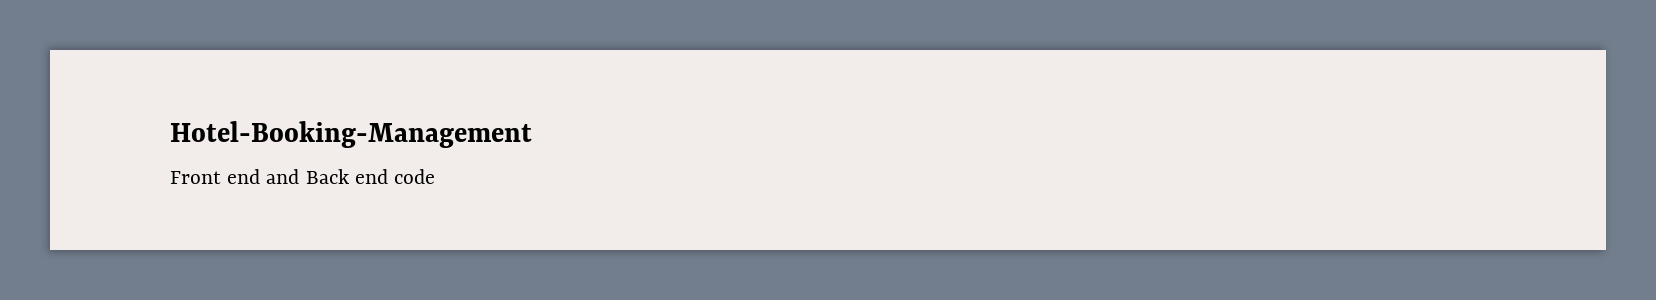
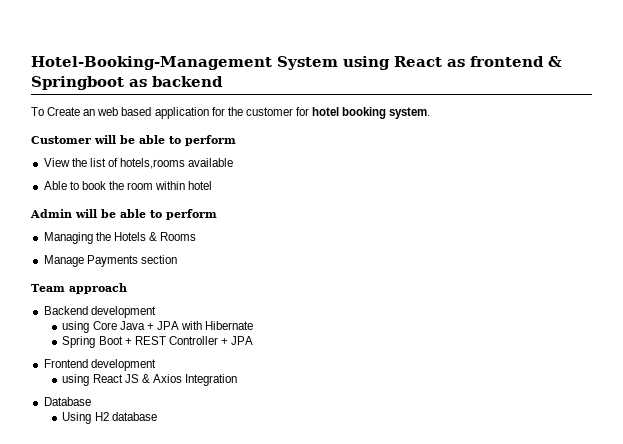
- Hotel-Booking-Management
- Front end and Back end code
+ Hotel-Booking-Management System using React as frontend & Springboot as backend
+ To Create an web based application for the customer for hotel booking system.
+ Customer will be able to perform
+ View the list of hotels,rooms available
+ Able to book the room within hotel
+ Admin will be able to perform
+ Managing the Hotels & Rooms
+ Manage Payments section
+ Team approach
+ Backend development
+ using Core Java + JPA with Hibernate
+ Spring Boot + REST Controller + JPA
+ Frontend development
+ using React JS & Axios Integration
+ Database
+ Using H2 database

